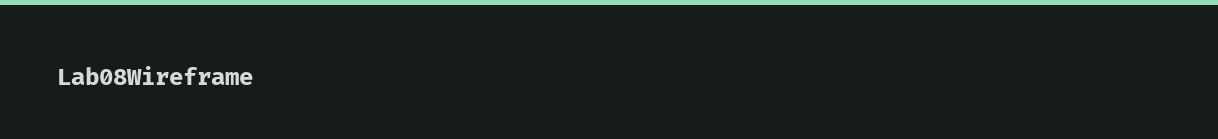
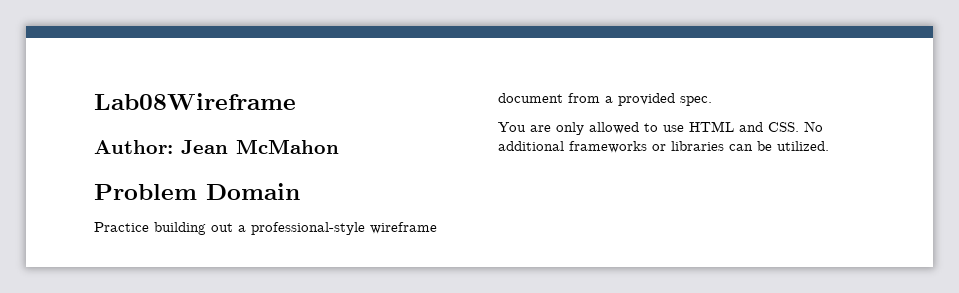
+ Author: Jean McMahon
+ Problem Domain
+ Practice building out a professional-style wireframe document from a provided spec.
+ You are only allowed to use HTML and CSS. No additional frameworks or libraries can be utilized.

